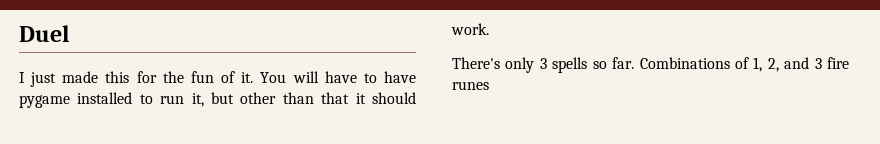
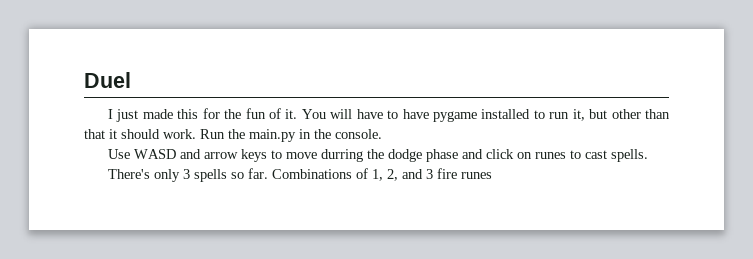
+ Run the main.py in the console.
+ Use WASD and arrow keys to move durring the dodge phase and click on runes to cast spells.

